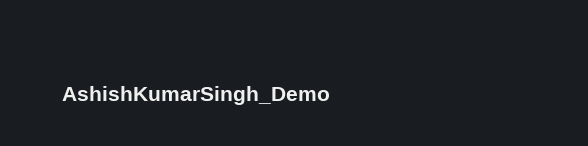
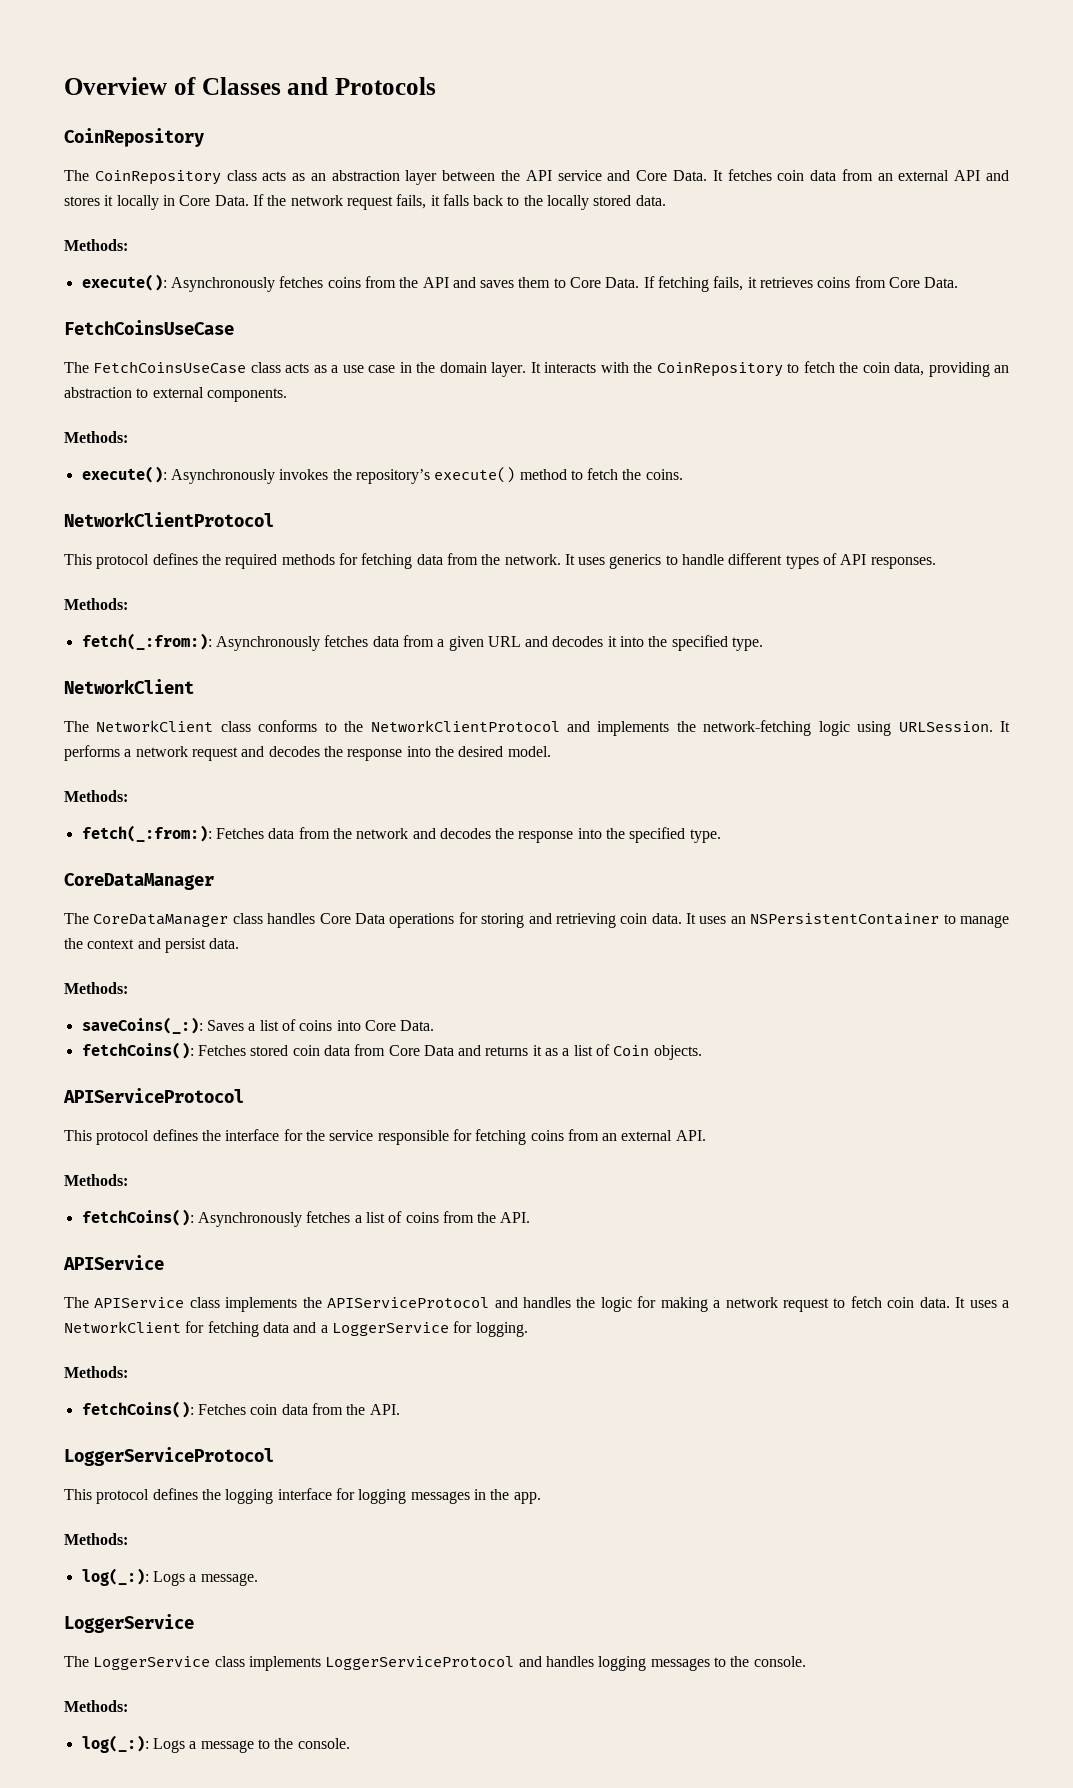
- AshishKumarSingh_Demo
+ Overview of Classes and Protocols
+ CoinRepository
+ The CoinRepository class acts as an abstraction layer between the API service and Core Data. It fetches coin data from an external API and stores it locally in Core Data. If the network request fails, it falls back to the locally stored data.
+ Methods:
+ execute(): Asynchronously fetches coins from the API and saves them to Core Data. If fetching fails, it retrieves coins from Core Data.
+ FetchCoinsUseCase
+ The FetchCoinsUseCase class acts as a use case in the domain layer. It interacts with the CoinRepository to fetch the coin data, providing an abstraction to external components.
+ Methods:
+ execute(): Asynchronously invokes the repository’s execute() method to fetch the coins.
+ NetworkClientProtocol
+ This protocol defines the required methods for fetching data from the network. It uses generics to handle different types of API responses.
+ Methods:
+ fetch(_:from:): Asynchronously fetches data from a given URL and decodes it into the specified type.
+ NetworkClient
+ The NetworkClient class conforms to the NetworkClientProtocol and implements the network-fetching logic using URLSession. It performs a network request and decodes the response into the desired model.
+ Methods:
+ fetch(_:from:): Fetches data from the network and decodes the response into the specified type.
+ CoreDataManager
+ The CoreDataManager class handles Core Data operations for storing and retrieving coin data. It uses an NSPersistentContainer to manage the context and persist data.
+ Methods:
+ saveCoins(_:): Saves a list of coins into Core Data.
+ fetchCoins(): Fetches stored coin data from Core Data and returns it as a list of Coin objects.
+ APIServiceProtocol
+ This protocol defines the interface for the service responsible for fetching coins from an external API.
+ Methods:
+ fetchCoins(): Asynchronously fetches a list of coins from the API.
+ APIService
+ The APIService class implements the APIServiceProtocol and handles the logic for making a network request to fetch coin data. It uses a NetworkClient for fetching data and a LoggerService for logging.
+ Methods:
+ fetchCoins(): Fetches coin data from the API.
+ LoggerServiceProtocol
+ This protocol defines the logging interface for logging messages in the app.
+ Methods:
+ log(_:): Logs a message.
+ LoggerService
+ The LoggerService class implements LoggerServiceProtocol and handles logging messages to the console.
+ Methods:
+ log(_:): Logs a message to the console.

